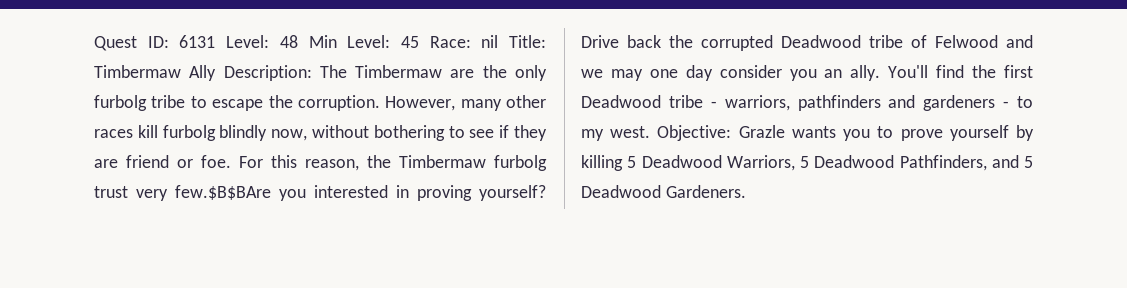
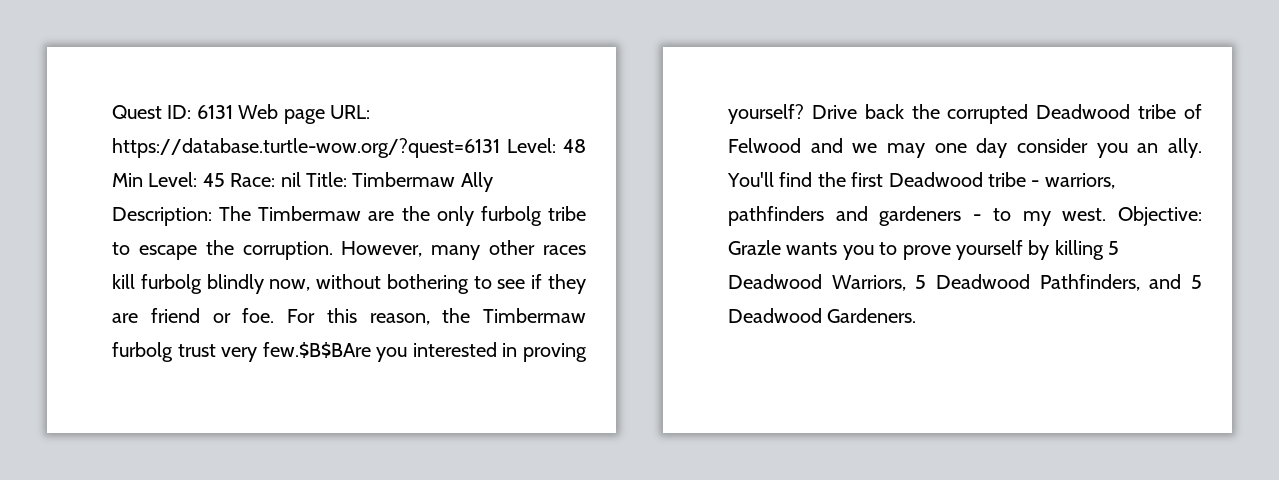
- Quest ID: 6131 Level: 48 Min Level: 45 Race: nil Title: Timbermaw Ally Description: The Timbermaw are the only furbolg tribe to escape the corruption.
+ Quest ID: 6131 Web page URL: https://database.turtle-wow.org/?quest=6131 Level: 48 Min Level: 45 Race: nil Title: Timbermaw Ally Description: The Timbermaw are the only furbolg tribe to escape the corruption.

